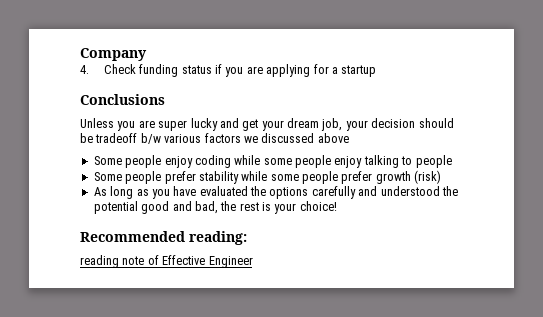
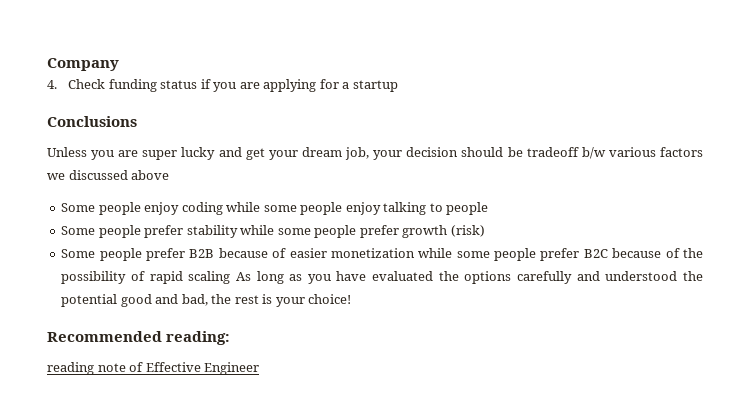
- As long as you have evaluated the options carefully and understood the potential good and bad, the rest is your choice!
+ Some people prefer B2B because of easier monetization while some people prefer B2C because of the possibility of rapid scaling As long as you have evaluated the options carefully and understood the potential good and bad, the rest is your choice!

